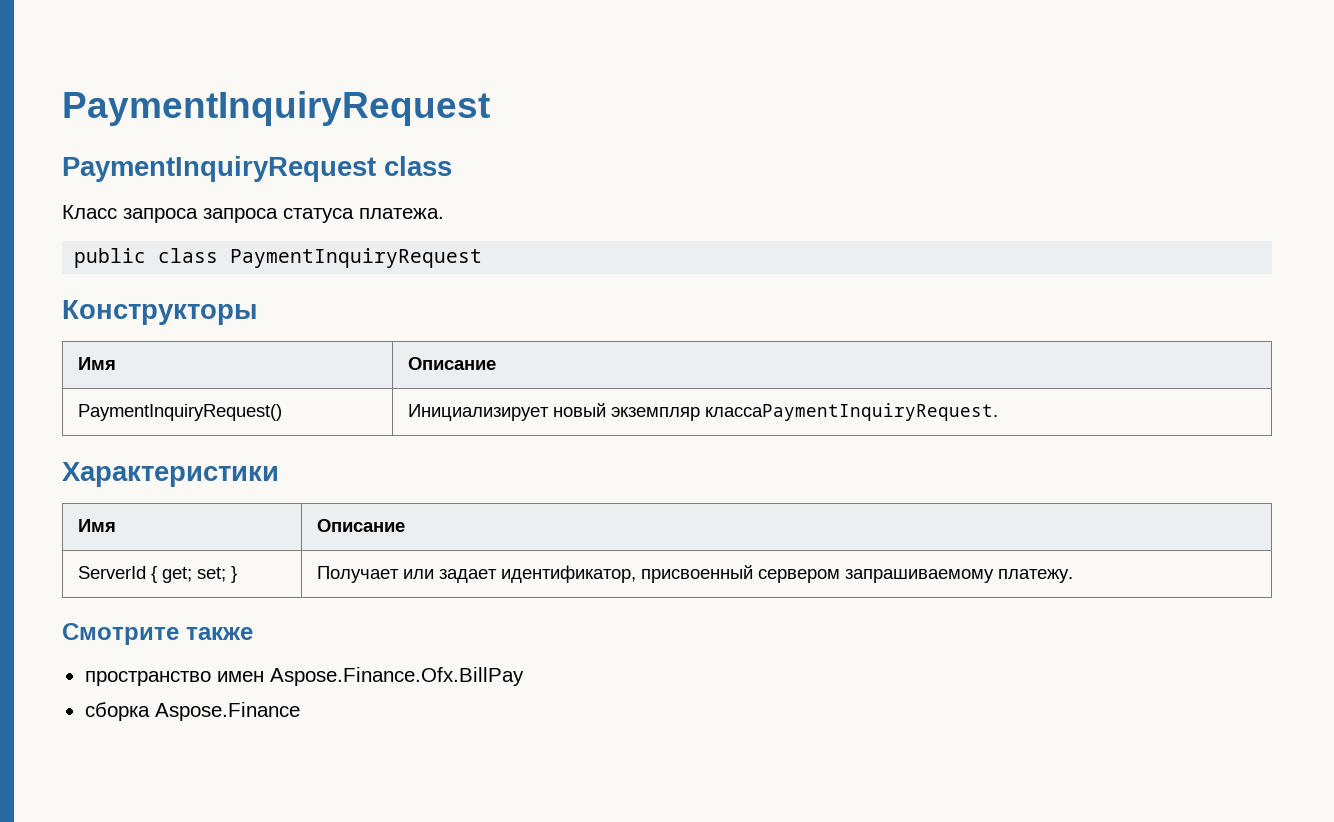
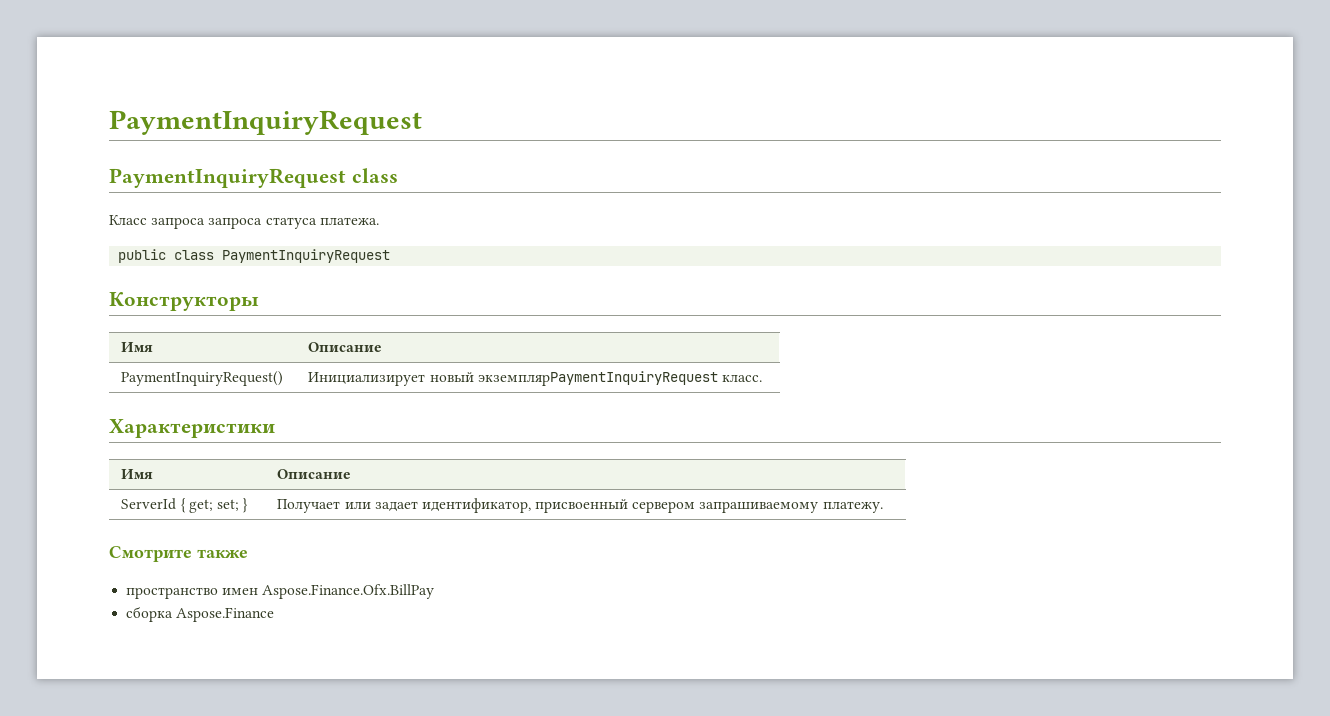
- PaymentInquiryRequest() | Инициализирует новый экземпляр классаPaymentInquiryRequest.
+ PaymentInquiryRequest() | Инициализирует новый экземплярPaymentInquiryRequest класс.

